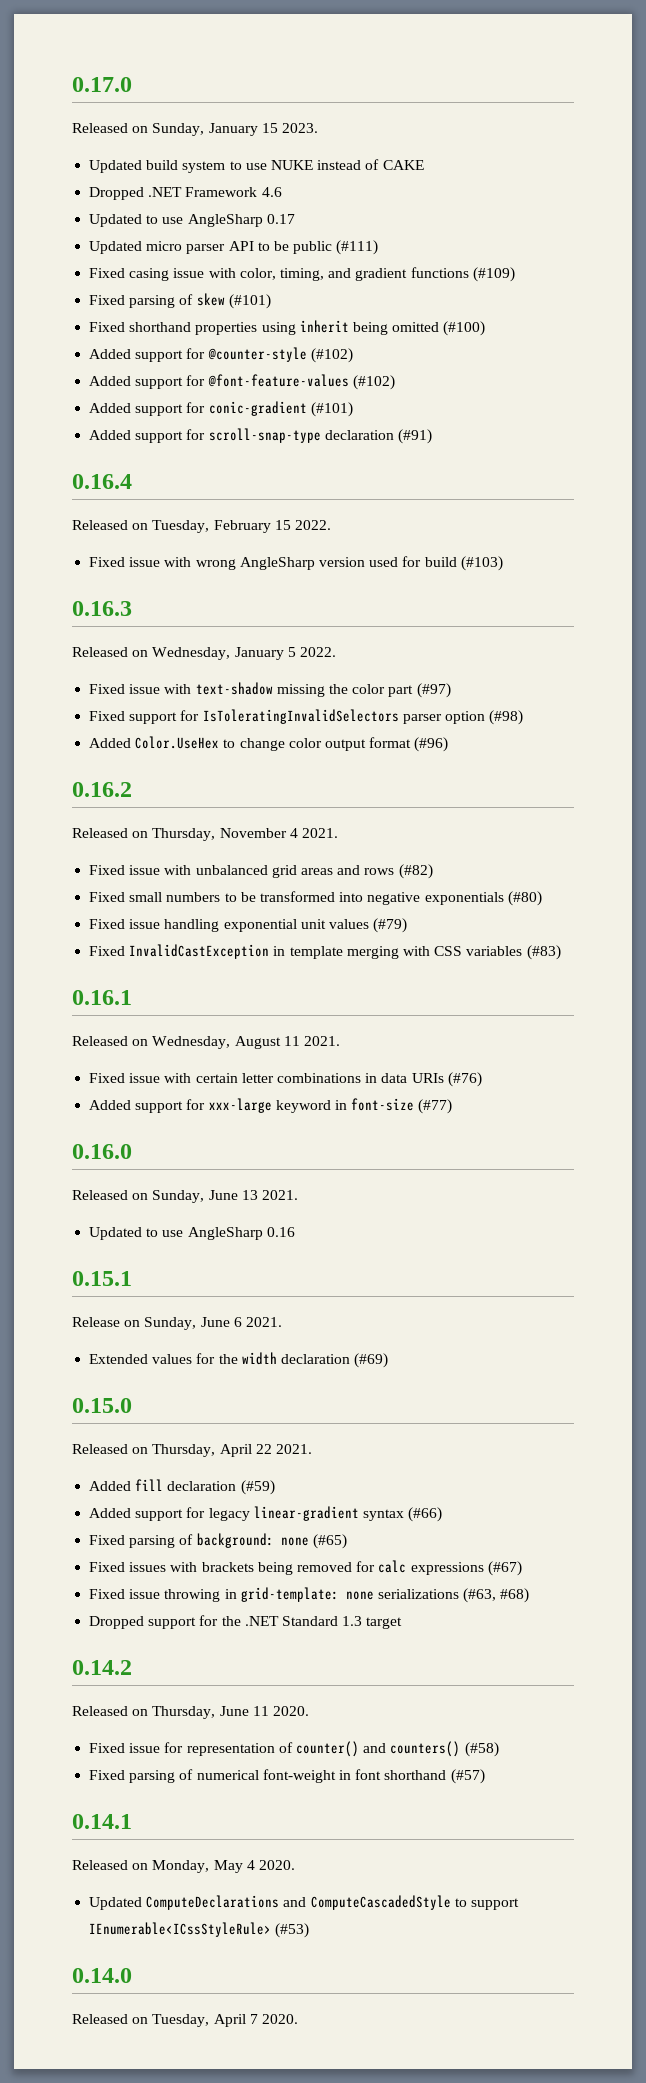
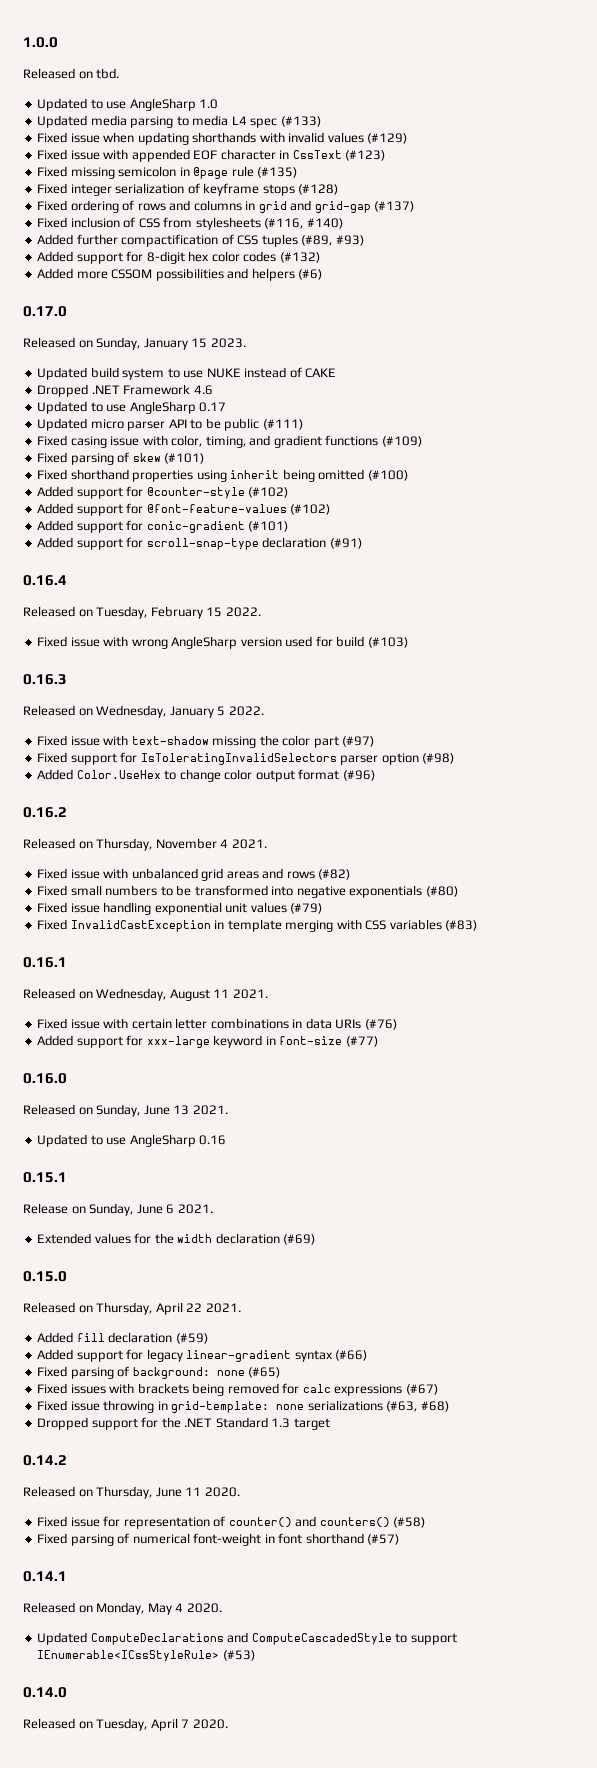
+ 1.0.0
+ Released on tbd.
+ Updated to use AngleSharp 1.0
+ Updated media parsing to media L4 spec (#133)
+ Fixed issue when updating shorthands with invalid values (#129)
+ Fixed issue with appended EOF character in CssText (#123)
+ Fixed missing semicolon in @page rule (#135)
+ Fixed integer serialization of keyframe stops (#128)
+ Fixed ordering of rows and columns in grid and grid-gap (#137)
+ Fixed inclusion of CSS from stylesheets (#116, #140)
+ Added further compactification of CSS tuples (#89, #93)
+ Added support for 8-digit hex color codes (#132)
+ Added more CSSOM possibilities and helpers (#6)

